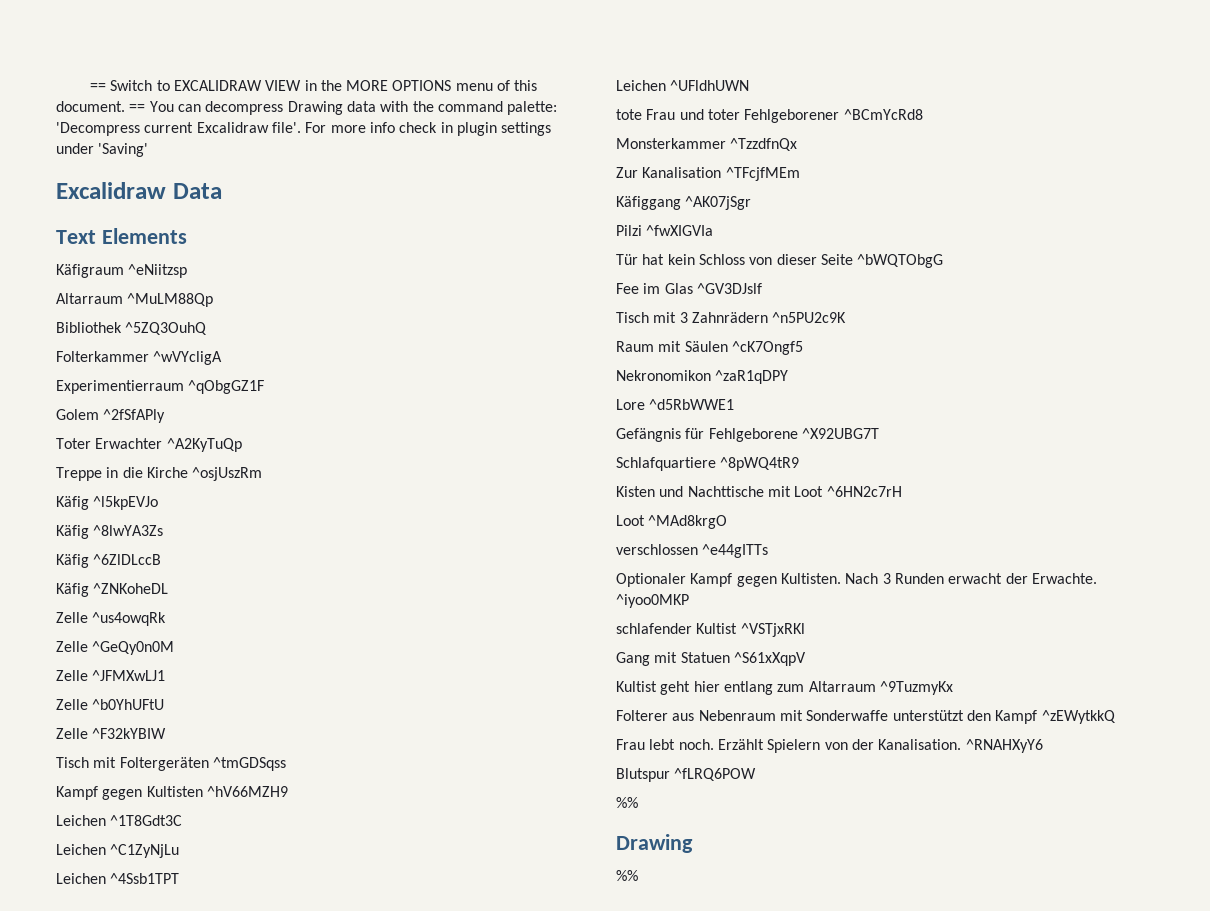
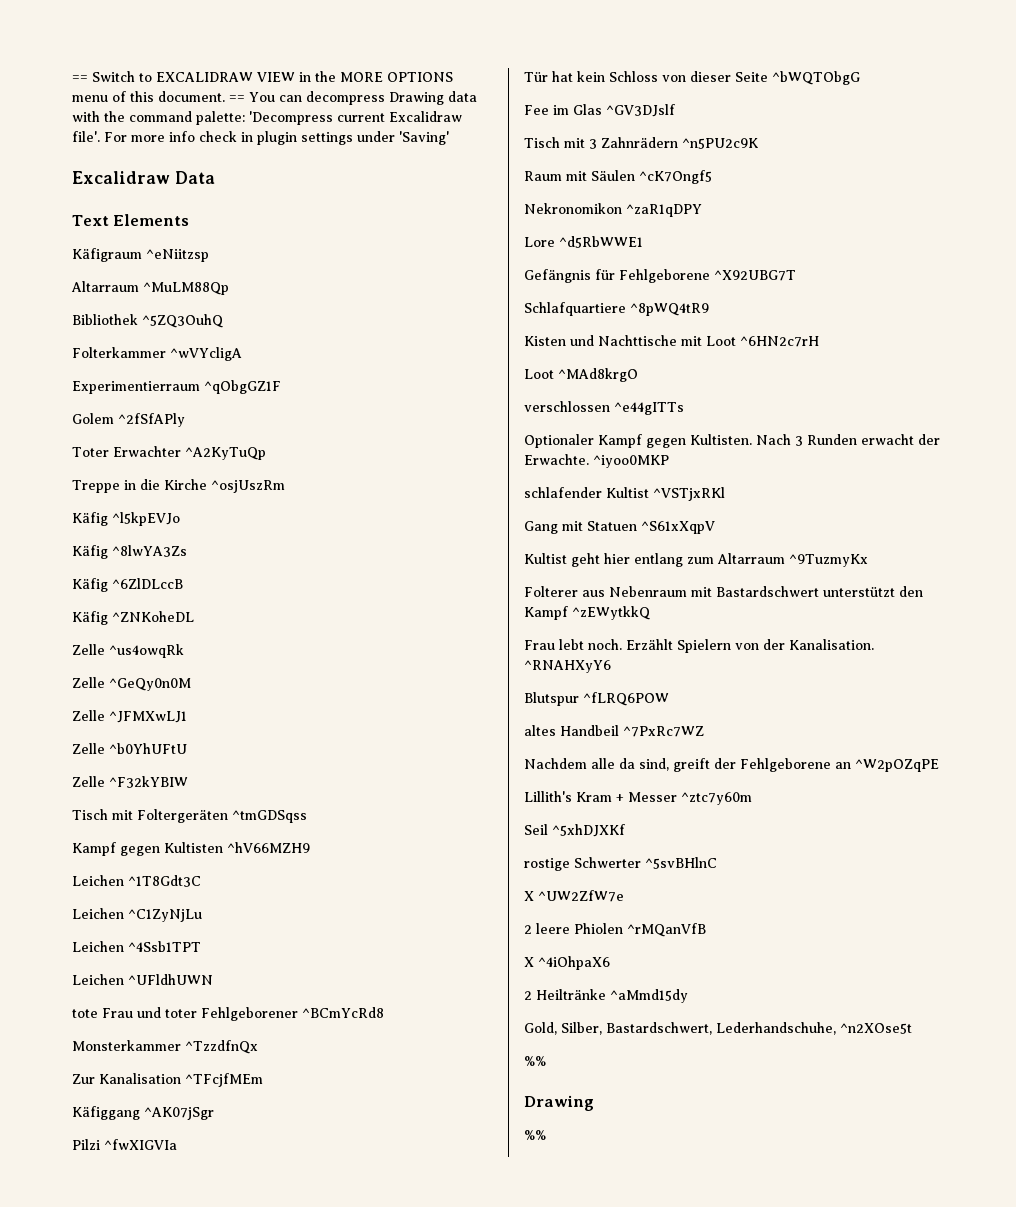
- Folterer aus Nebenraum mit Sonderwaffe unterstützt den Kampf ^zEWytkkQ
+ Folterer aus Nebenraum mit Bastardschwert unterstützt den Kampf ^zEWytkkQ
+ altes Handbeil ^7PxRc7WZ
+ Nachdem alle da sind, greift der Fehlgeborene an ^W2pOZqPE
+ Lillith's Kram + Messer ^ztc7y60m
+ Seil ^5xhDJXKf
+ rostige Schwerter ^5svBHlnC
+ X ^UW2ZfW7e
+ 2 leere Phiolen ^rMQanVfB
+ X ^4iOhpaX6
+ 2 Heiltränke ^aMmd15dy
+ Gold, Silber, Bastardschwert, Lederhandschuhe, ^n2XOse5t

